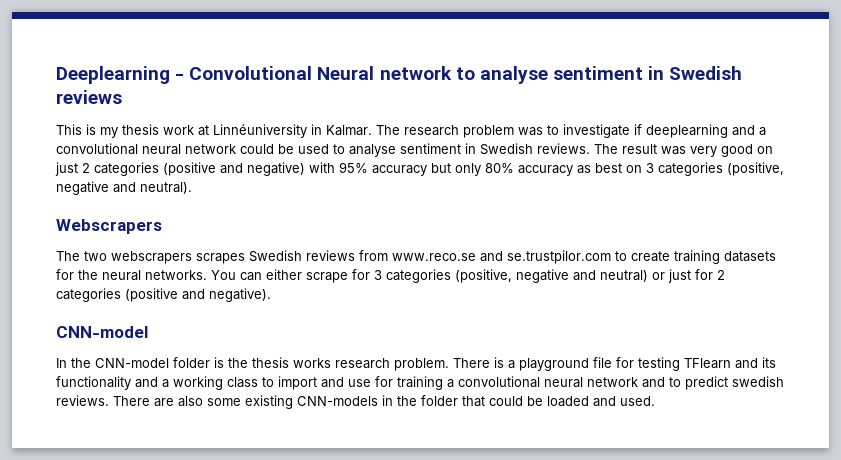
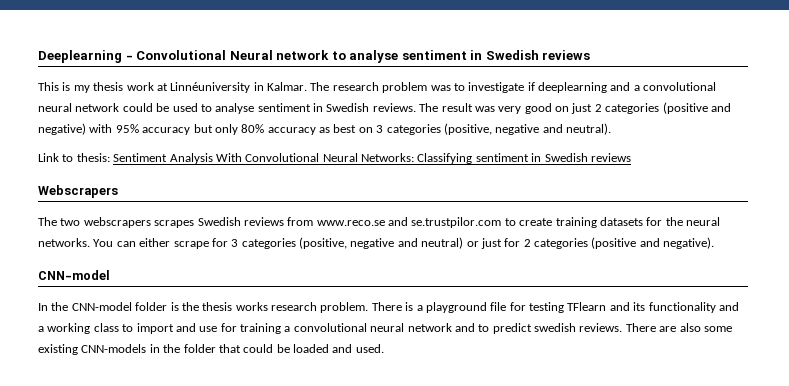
+ Link to thesis: Sentiment Analysis With Convolutional Neural Networks: Classifying sentiment in Swedish reviews

